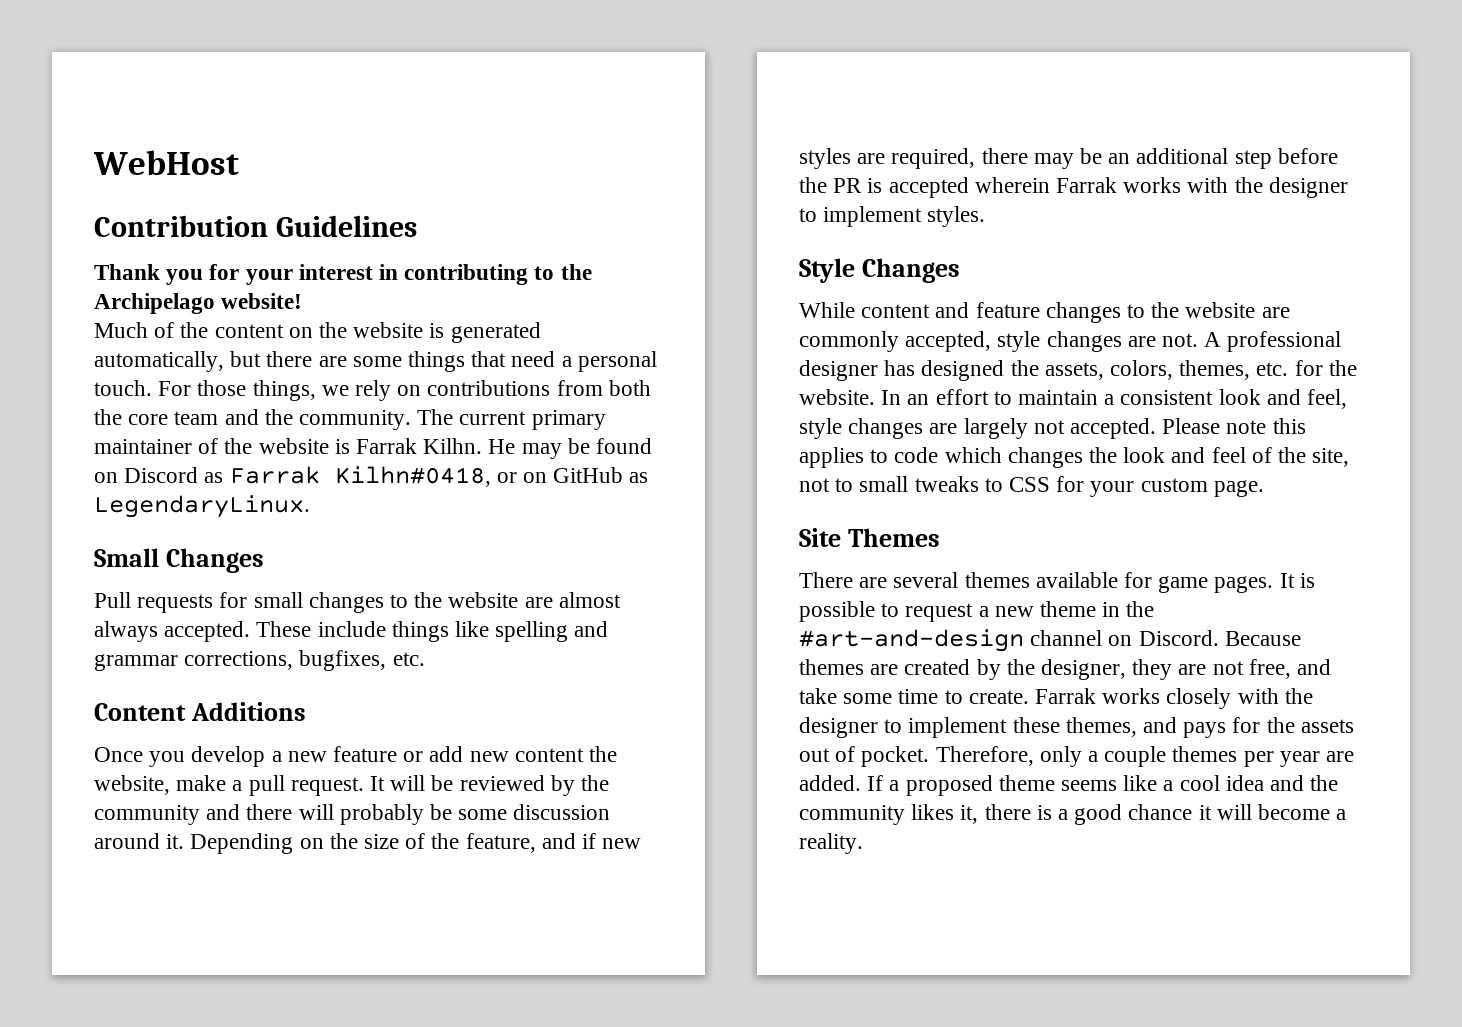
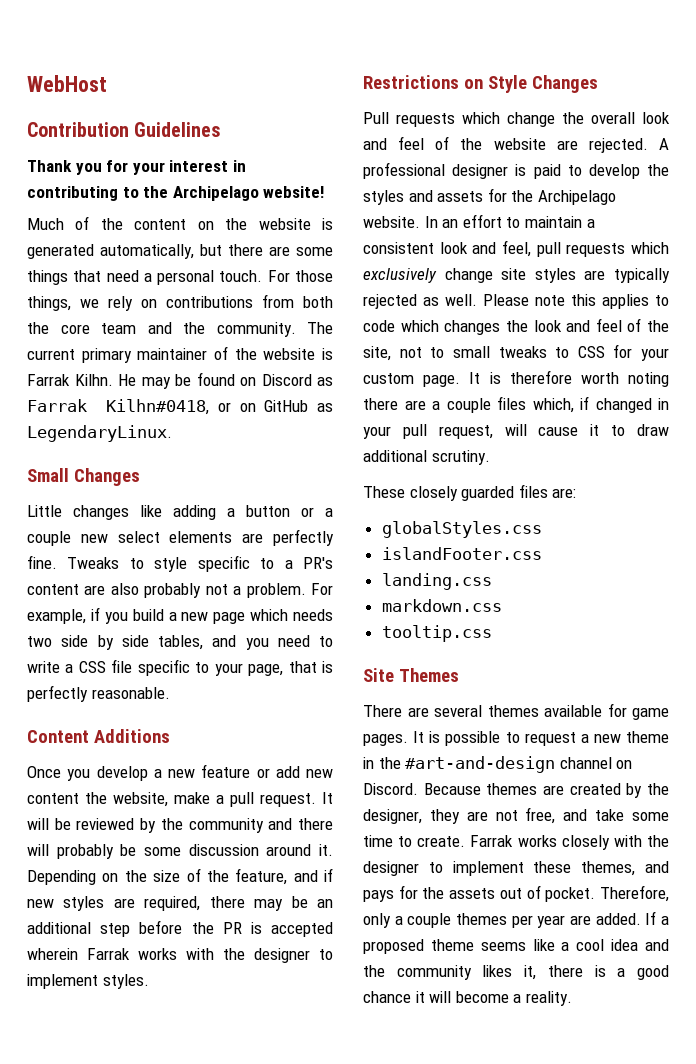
- Pull requests for small changes to the website are almost always accepted. These include things like spelling and grammar corrections, bugfixes, etc.
+ Little changes like adding a button or a couple new select elements are perfectly fine. Tweaks to style specific to a PR's content are also probably not a problem. For example, if you build a new page which needs two side by side tables, and you need to write a CSS file specific to your page, that is perfectly reasonable.
- Style Changes
+ Restrictions on Style Changes
- While content and feature changes to the website are commonly accepted, style changes are not. A professional designer has designed the assets, colors, themes, etc. for the website.
+ Pull requests which change the overall look and feel of the website are rejected. A professional designer is paid to develop the styles and assets for the Archipelago website.
- In an effort to maintain a consistent look and feel, style changes are largely not accepted.
+ In an effort to maintain a consistent look and feel, pull requests which exclusively change site styles are typically rejected as well.
+ It is therefore worth noting there are a couple files which, if changed in your pull request, will cause it to draw additional scrutiny.
+ These closely guarded files are:
+ globalStyles.css
+ islandFooter.css
+ landing.css
+ markdown.css
+ tooltip.css

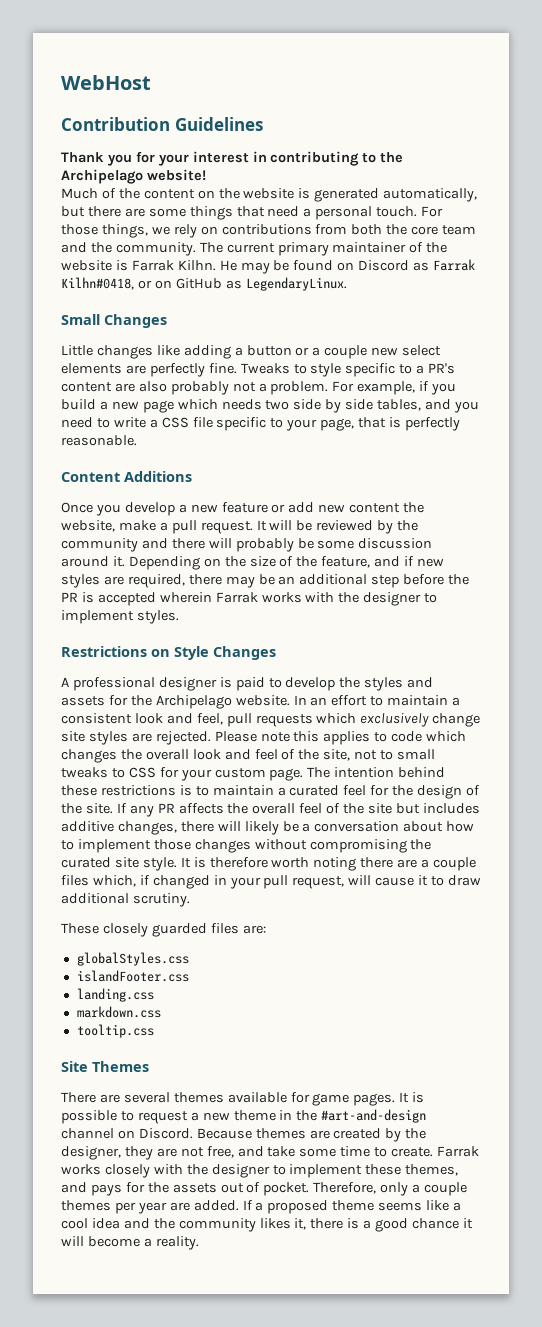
- Pull requests which change the overall look and feel of the website are rejected.
- In an effort to maintain a consistent look and feel, pull requests which exclusively change site styles are typically rejected as well.
+ In an effort to maintain a consistent look and feel, pull requests which exclusively change site styles are rejected.
- Please note this applies to code which changes the look and feel of the site, not to small tweaks to CSS for your custom page.
+ Please note this applies to code which changes the overall look and feel of the site, not to small tweaks to CSS for your custom page.
+ The intention behind these restrictions is to maintain a curated feel for the design of the site. If any PR affects the overall feel of the site but includes additive changes, there will likely be a conversation about how to implement those changes without compromising the curated site style.

